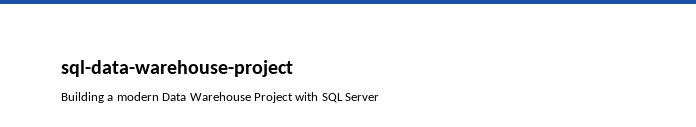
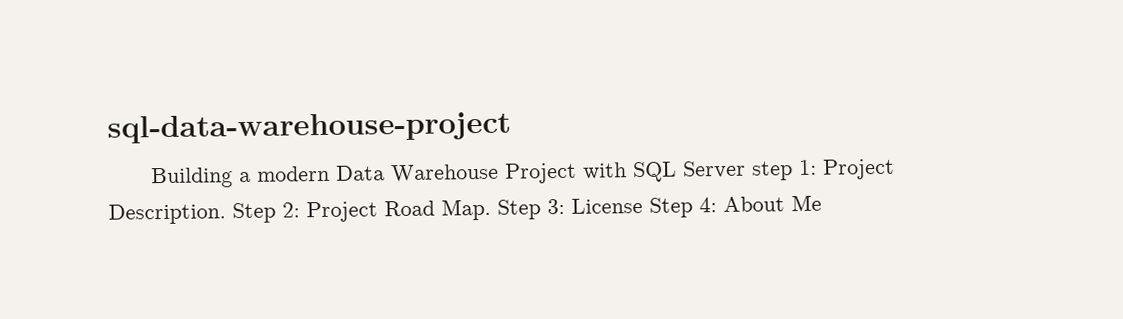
- Building a modern Data Warehouse Project with SQL Server
+ Building a modern Data Warehouse Project with SQL Server step 1: Project Description. Step 2: Project Road Map. Step 3: License Step 4: About Me

